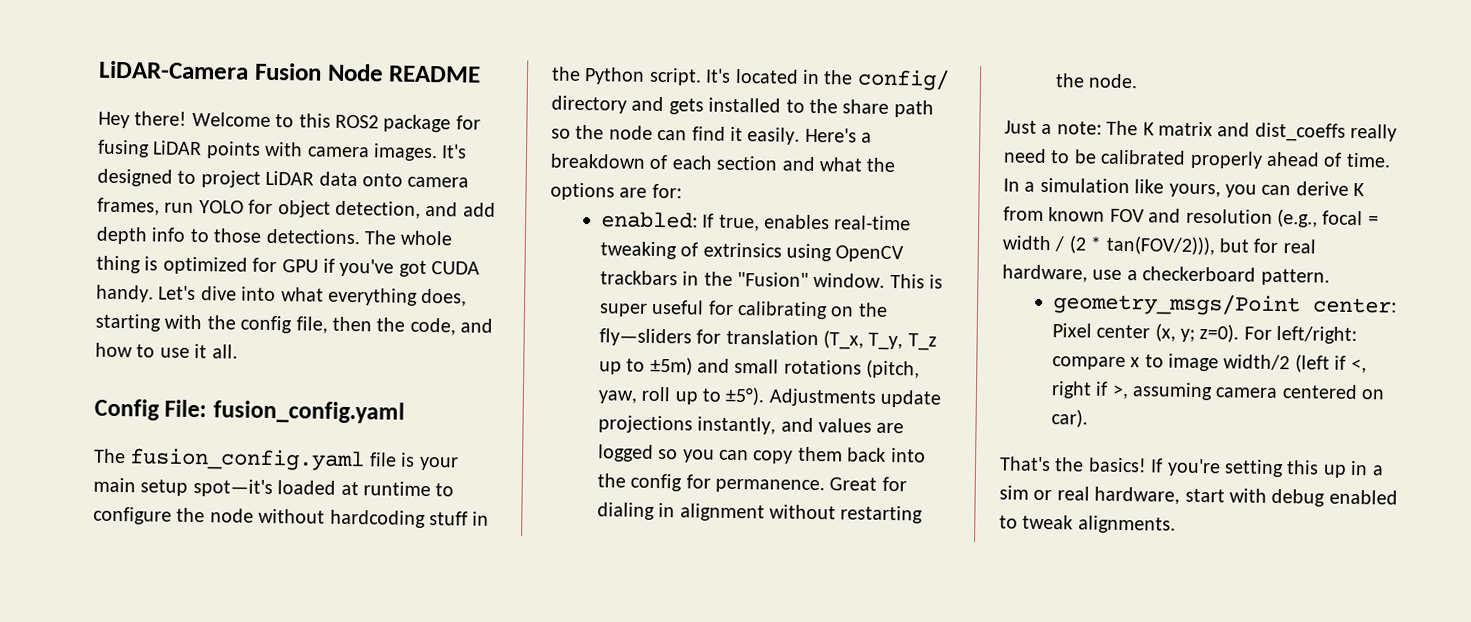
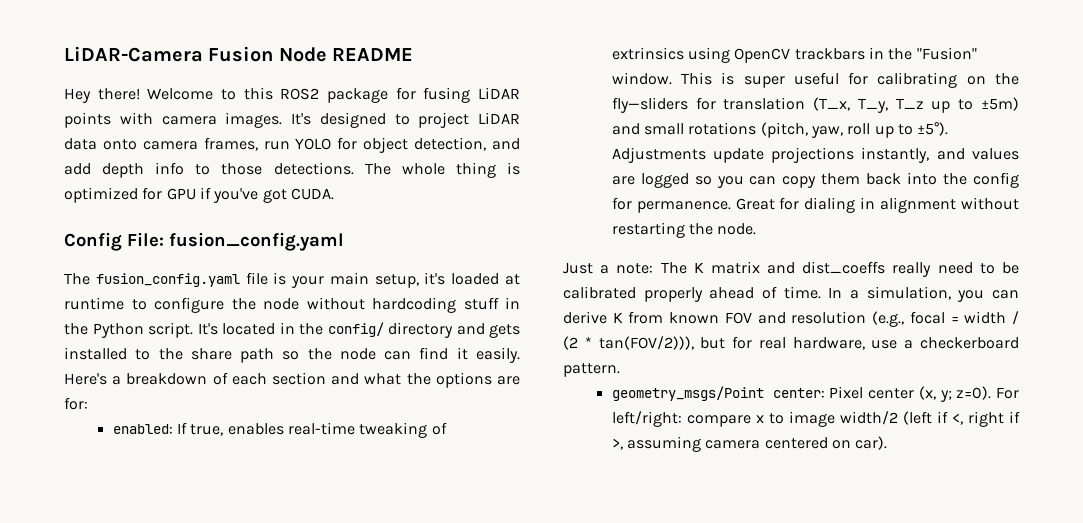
- The whole thing is optimized for GPU if you've got CUDA handy. Let's dive into what everything does, starting with the config file, then the code, and how to use it all.
+ The whole thing is optimized for GPU if you've got CUDA.
- The fusion_config.yaml file is your main setup spot—it's loaded at runtime to configure the node without hardcoding stuff in the Python script.
+ The fusion_config.yaml file is your main setup, it's loaded at runtime to configure the node without hardcoding stuff in the Python script.
- In a simulation like yours, you can derive K from known FOV and resolution (e.g., focal = width / (2 * tan(FOV/2))), but for real hardware, use a checkerboard pattern.
+ In a simulation, you can derive K from known FOV and resolution (e.g., focal = width / (2 * tan(FOV/2))), but for real hardware, use a checkerboard pattern.
- That's the basics! If you're setting this up in a sim or real hardware, start with debug enabled to tweak alignments.

